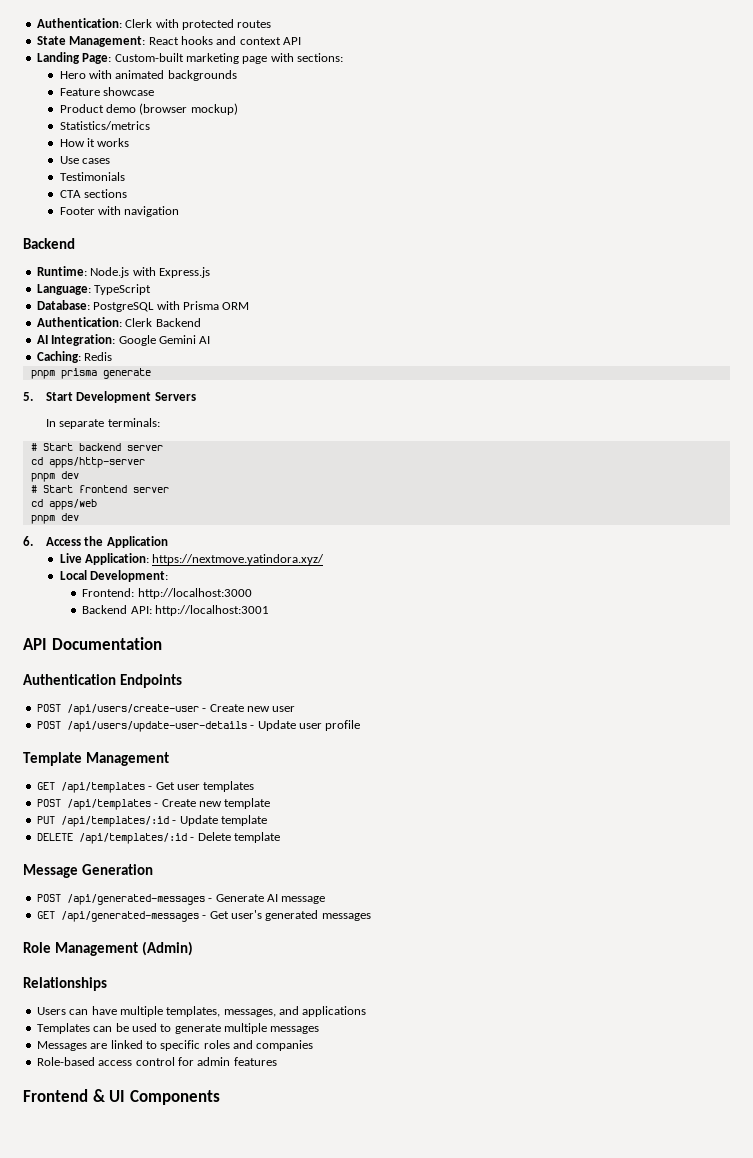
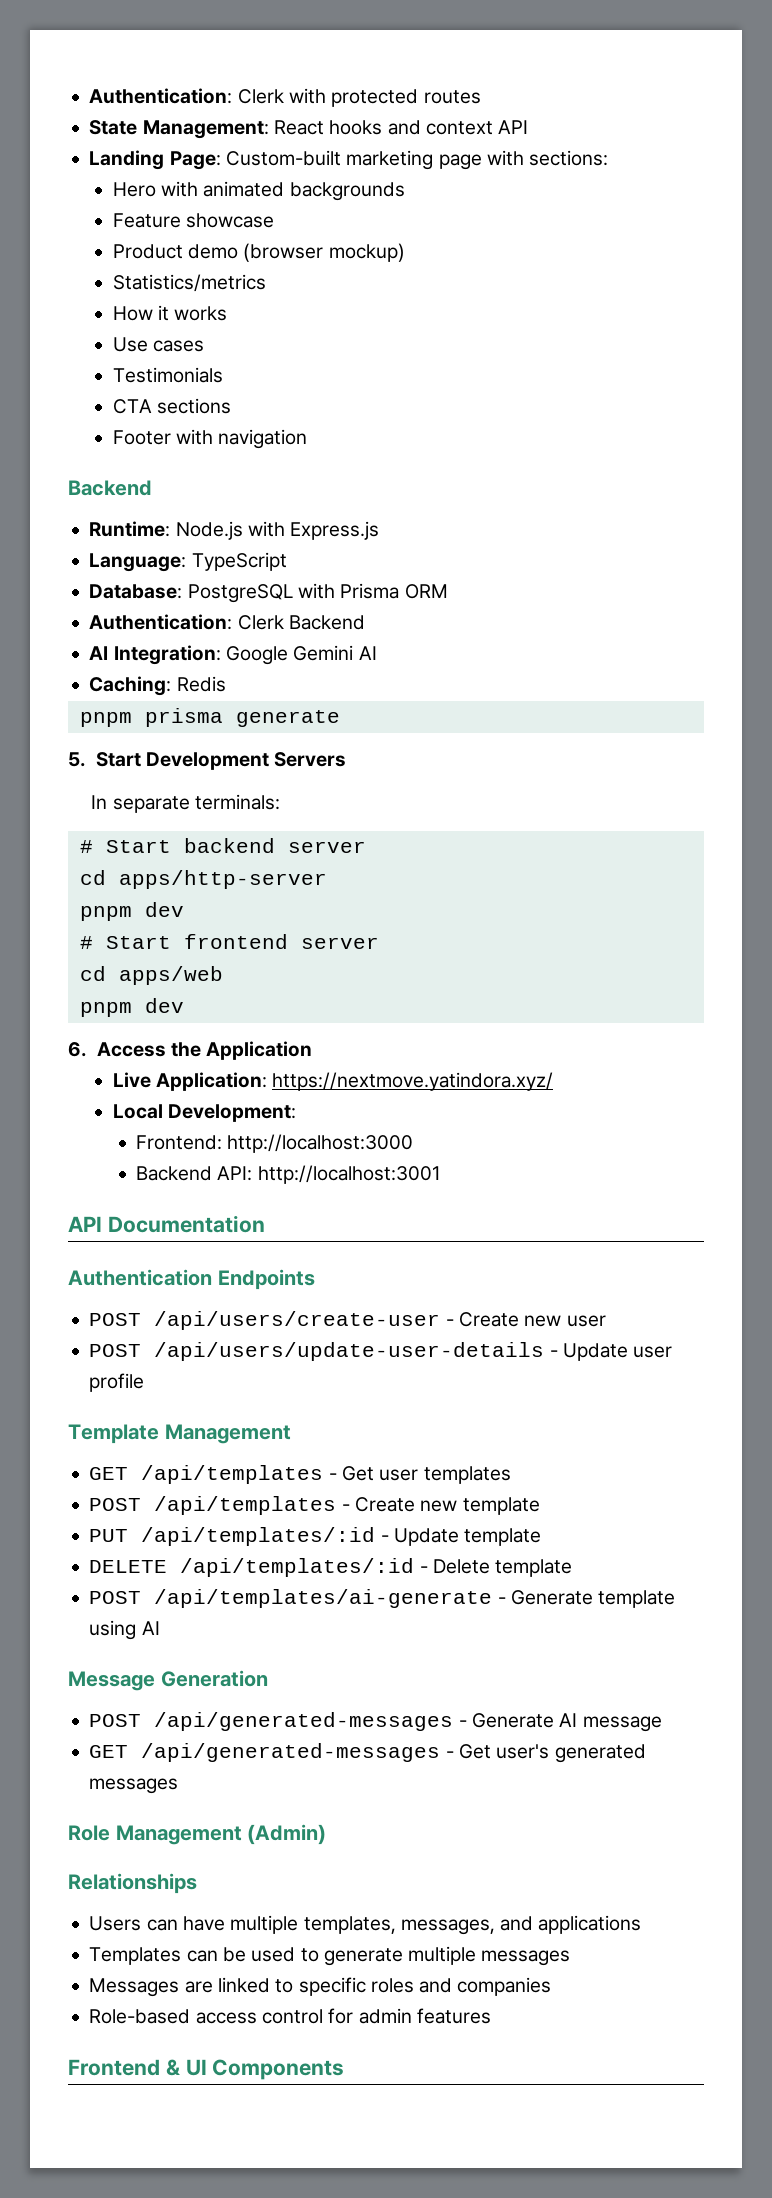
+ POST /api/templates/ai-generate - Generate template using AI

